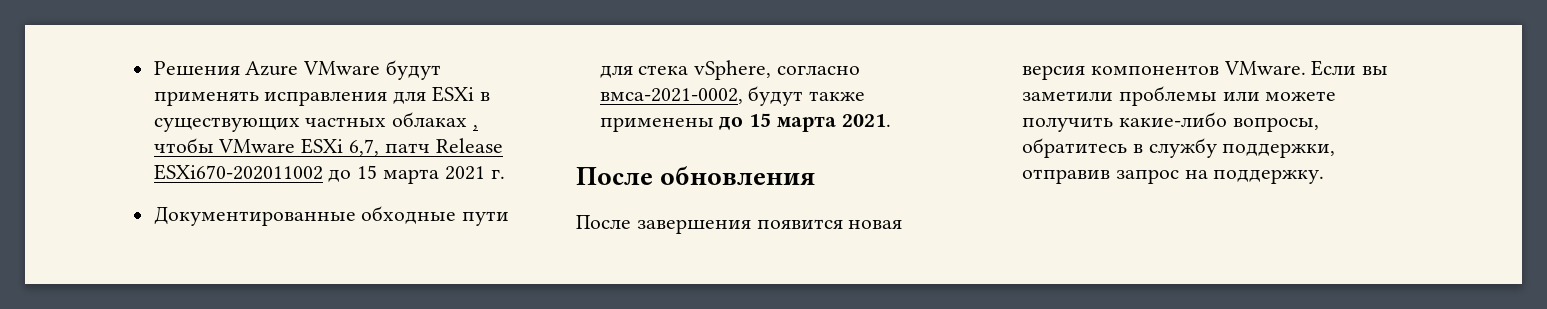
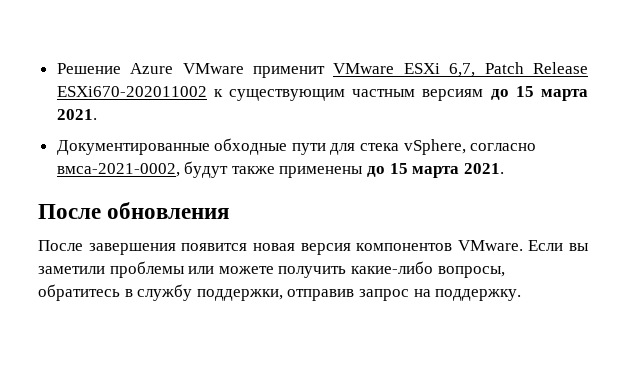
- Решения Azure VMware будут применять исправления для ESXi в существующих частных облаках , чтобы VMware ESXi 6,7, патч Release ESXi670-202011002 до 15 марта 2021 г.
+ Решение Azure VMware применит VMware ESXi 6,7, Patch Release ESXi670-202011002 к существующим частным версиям до 15 марта 2021.

